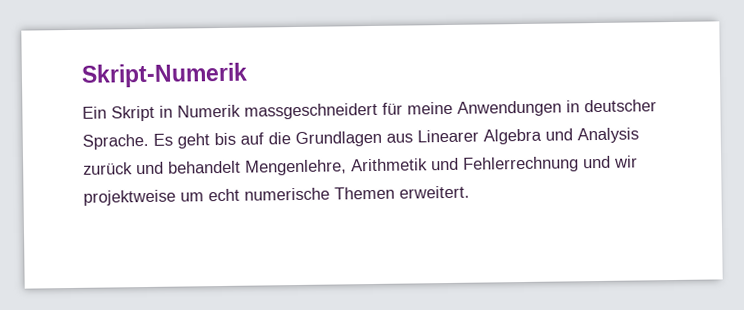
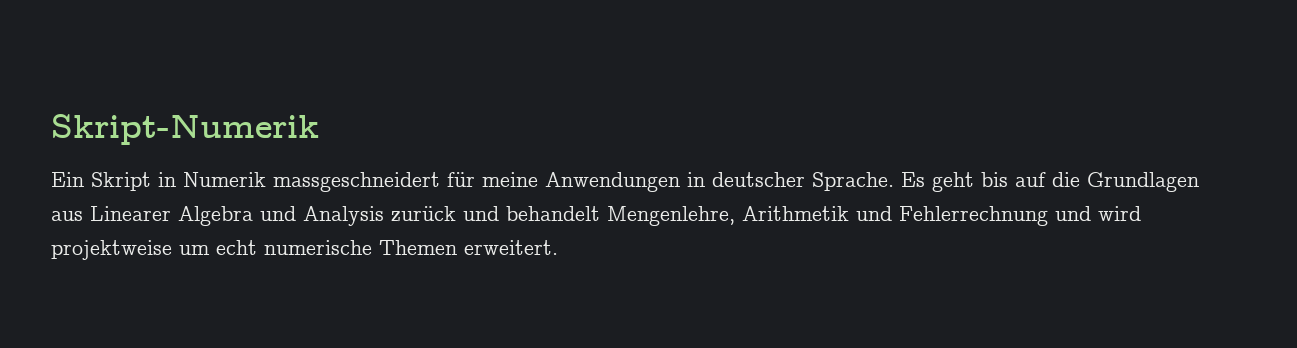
- Es geht bis auf die Grundlagen aus Linearer Algebra und Analysis zurück und behandelt Mengenlehre, Arithmetik und Fehlerrechnung und wir projektweise um echt numerische Themen erweitert.
+ Es geht bis auf die Grundlagen aus Linearer Algebra und Analysis zurück und behandelt Mengenlehre, Arithmetik und Fehlerrechnung und wird projektweise um echt numerische Themen erweitert.

